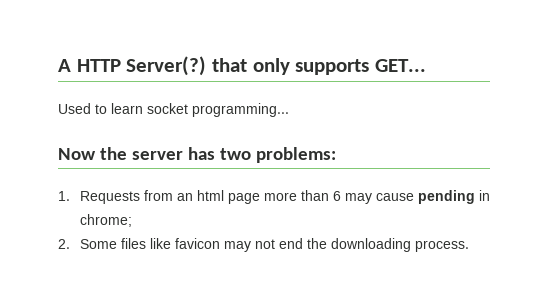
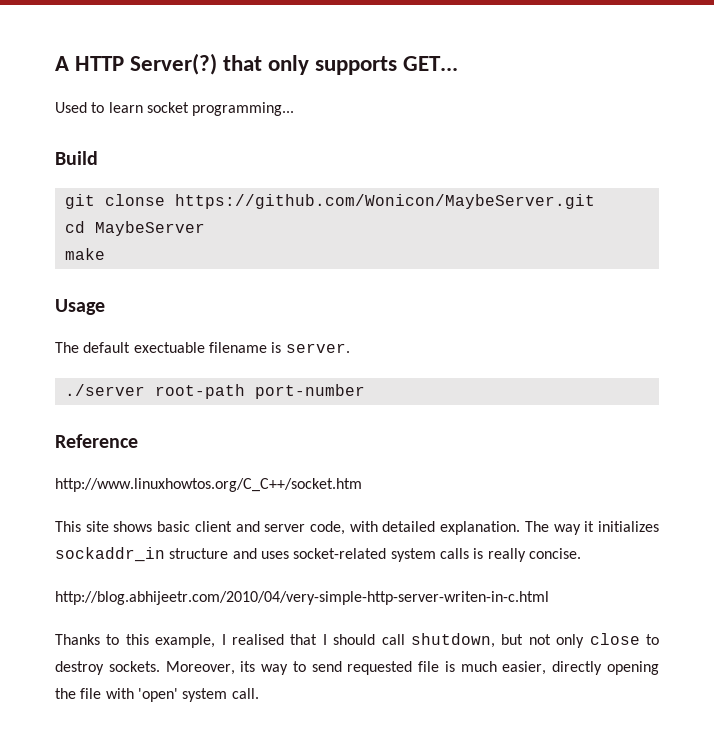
- Now the server has two problems:
- 1. Requests from an html page more than 6 may cause pending in chrome;
- 2. Some files like favicon may not end the downloading process.
+ Build
+ git clonse https://github.com/Wonicon/MaybeServer.git
+ cd MaybeServer
+ make
+ Usage
+ The default exectuable filename is server.
+ ./server root-path port-number
+ Reference
+ http://www.linuxhowtos.org/C_C++/socket.htm
+ This site shows basic client and server code, with detailed explanation. The way it initializes sockaddr_in structure and uses socket-related system calls is really concise.
+ http://blog.abhijeetr.com/2010/04/very-simple-http-server-writen-in-c.html
+ Thanks to this example, I realised that I should call shutdown, but not only close to destroy sockets. Moreover, its way to send requested file is much easier, directly opening the file with 'open' system call.

